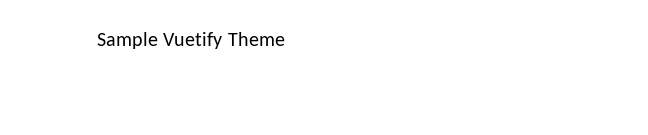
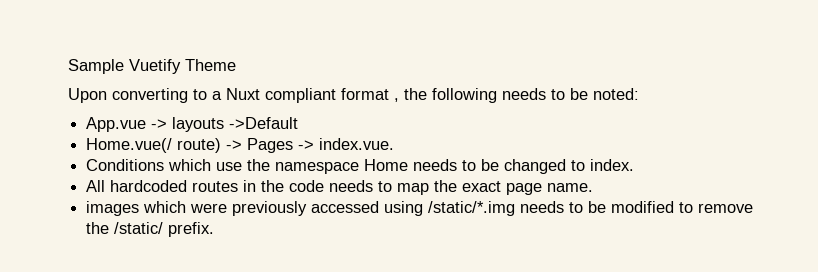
+ Upon converting to a Nuxt compliant format , the following needs to be noted:
+ App.vue -> layouts ->Default
+ Home.vue(/ route) -> Pages -> index.vue.
+ Conditions which use the namespace Home needs to be changed to index.
+ All hardcoded routes in the code needs to map the exact page name.
+ images which were previously accessed using /static/*.img needs to be modified to remove the /static/ prefix.

